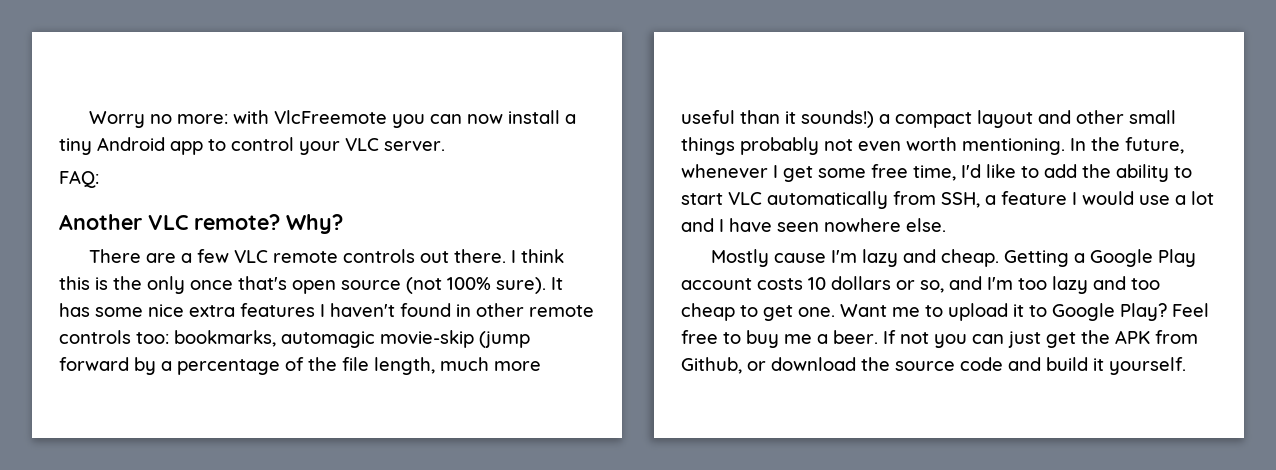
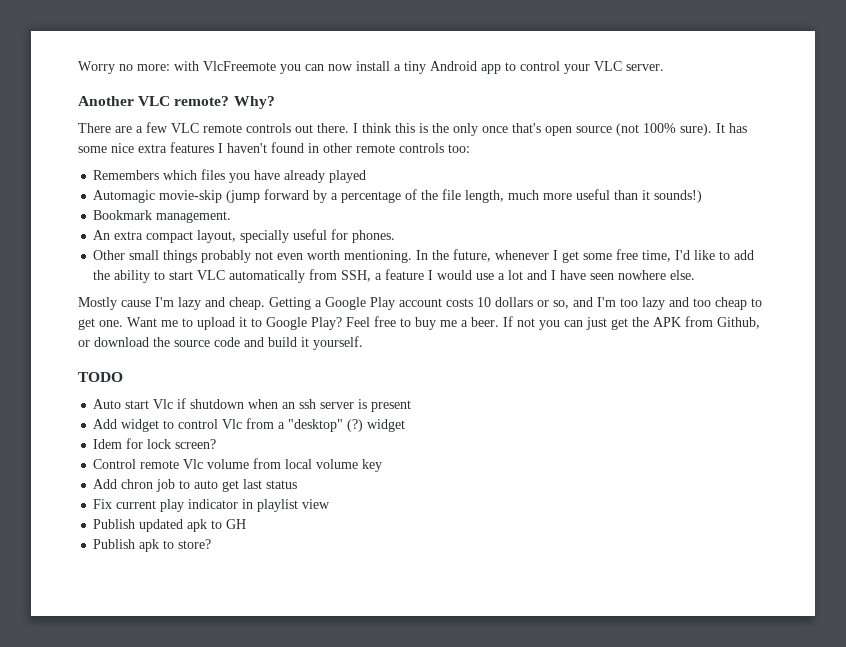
- FAQ:
- It has some nice extra features I haven't found in other remote controls too: bookmarks, automagic movie-skip (jump forward by a percentage of the file length, much more useful than it sounds!) a compact layout and other small things probably not even worth mentioning.
+ It has some nice extra features I haven't found in other remote controls too:
+ Remembers which files you have already played
+ Automagic movie-skip (jump forward by a percentage of the file length, much more useful than it sounds!)
+ Bookmark management.
+ An extra compact layout, specially useful for phones.
+ Other small things probably not even worth mentioning.
+ TODO
+ Auto start Vlc if shutdown when an ssh server is present
+ Add widget to control Vlc from a "desktop" (?) widget
+ Idem for lock screen?
+ Control remote Vlc volume from local volume key
+ Add chron job to auto get last status
+ Fix current play indicator in playlist view
+ Publish updated apk to GH
+ Publish apk to store?

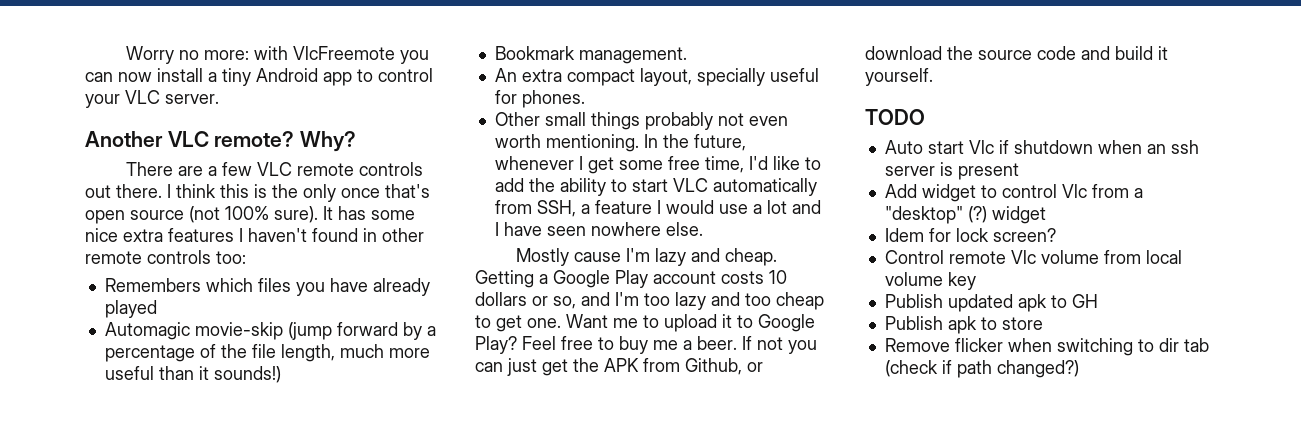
- Add chron job to auto get last status
- Fix current play indicator in playlist view
- Publish apk to store?
+ Publish apk to store
+ Remove flicker when switching to dir tab (check if path changed?)

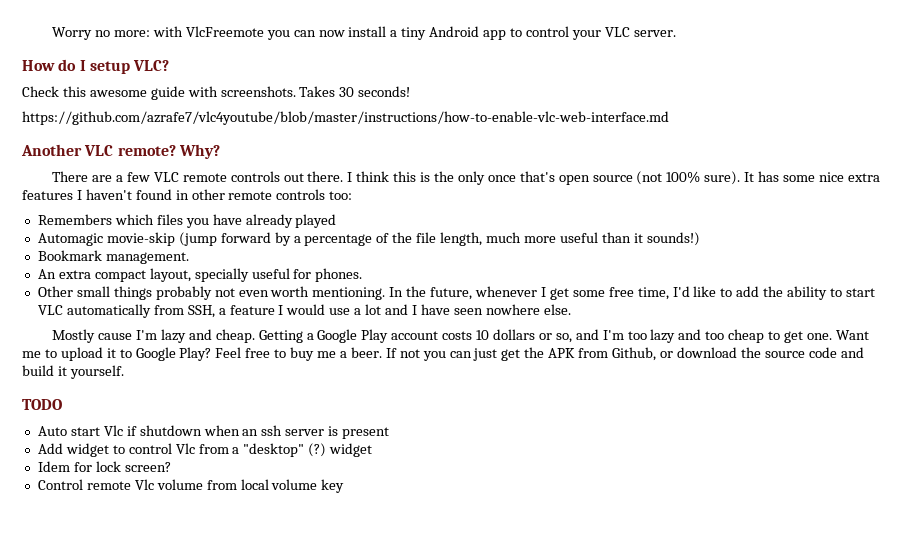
+ How do I setup VLC?
+ Check this awesome guide with screenshots. Takes 30 seconds!
+ https://github.com/azrafe7/vlc4youtube/blob/master/instructions/how-to-enable-vlc-web-interface.md
- Publish updated apk to GH
- Publish apk to store
- Remove flicker when switching to dir tab (check if path changed?)

